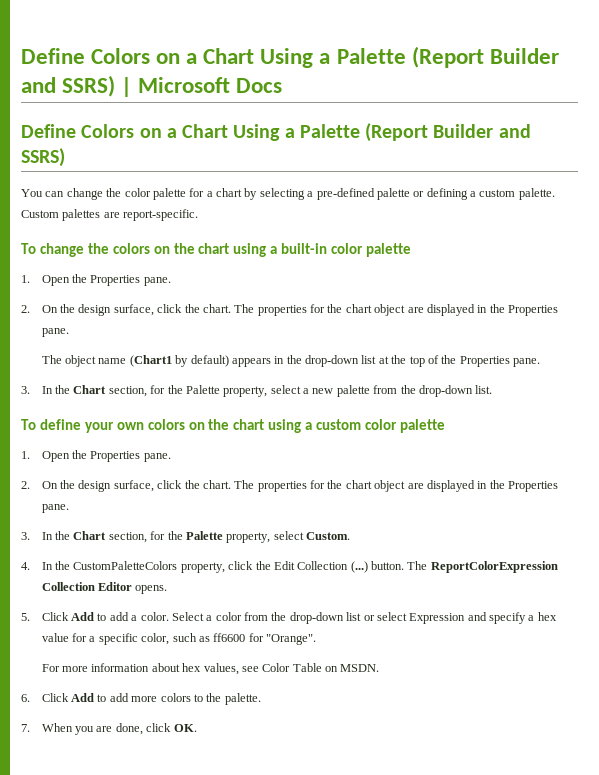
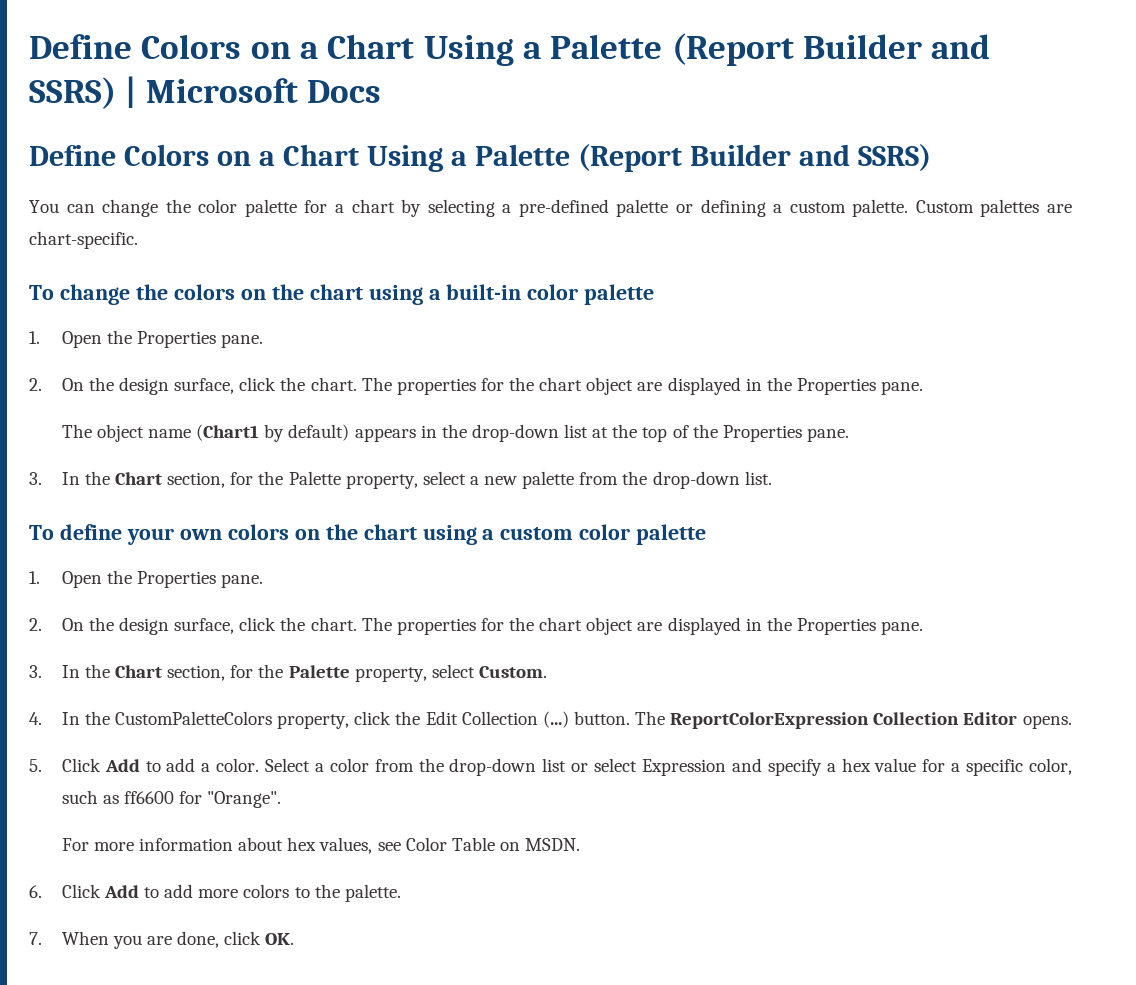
- Custom palettes are report-specific.
+ Custom palettes are chart-specific.

